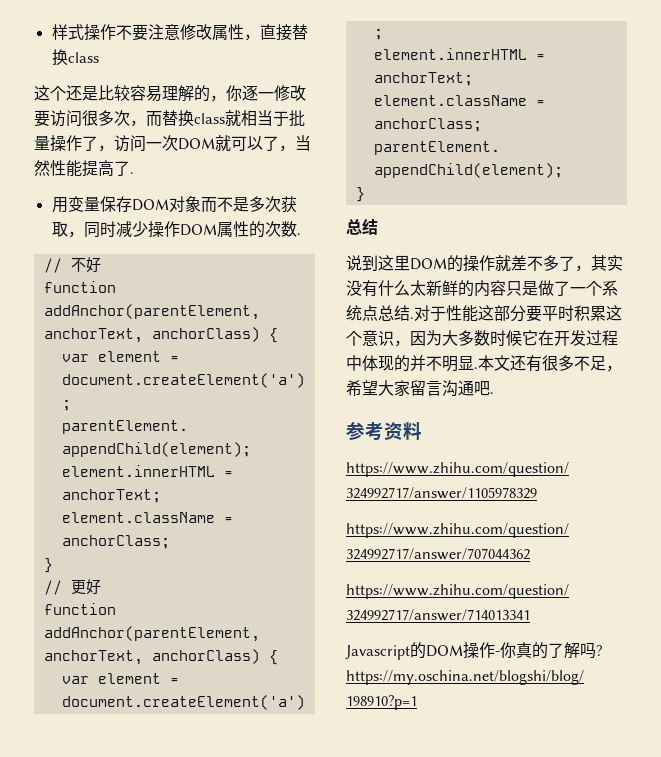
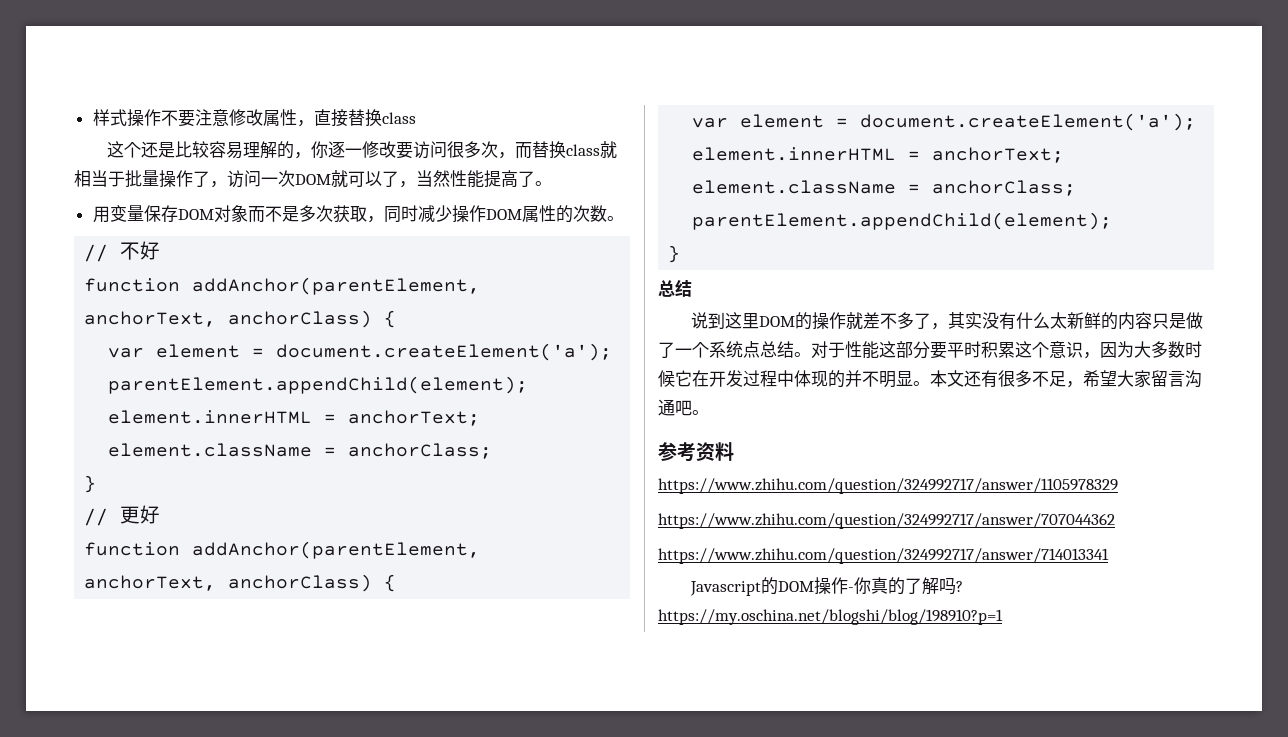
- 这个还是比较容易理解的，你逐一修改要访问很多次，而替换class就相当于批量操作了，访问一次DOM就可以了，当然性能提高了.
+ 这个还是比较容易理解的，你逐一修改要访问很多次，而替换class就相当于批量操作了，访问一次DOM就可以了，当然性能提高了。
- 用变量保存DOM对象而不是多次获取，同时减少操作DOM属性的次数.
+ 用变量保存DOM对象而不是多次获取，同时减少操作DOM属性的次数。
- 说到这里DOM的操作就差不多了，其实没有什么太新鲜的内容只是做了一个系统点总结.
+ 说到这里DOM的操作就差不多了，其实没有什么太新鲜的内容只是做了一个系统点总结。
- 对于性能这部分要平时积累这个意识，因为大多数时候它在开发过程中体现的并不明显.
+ 对于性能这部分要平时积累这个意识，因为大多数时候它在开发过程中体现的并不明显。
- 本文还有很多不足，希望大家留言沟通吧.
+ 本文还有很多不足，希望大家留言沟通吧。

